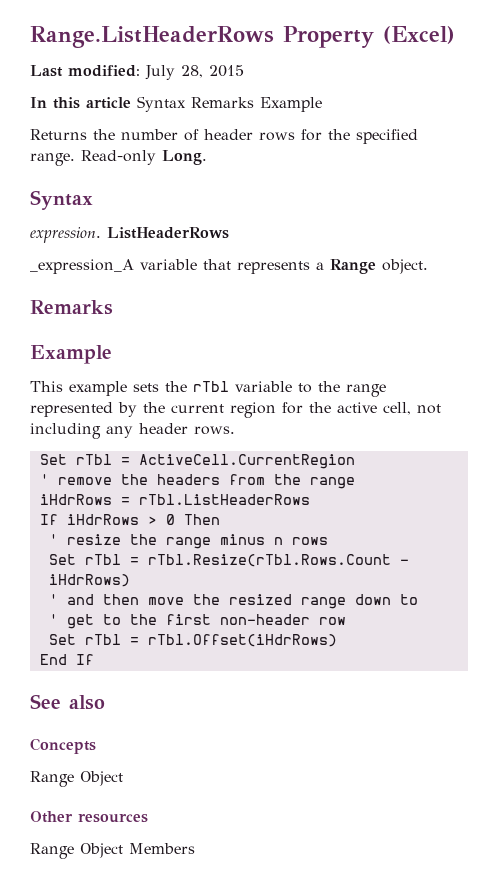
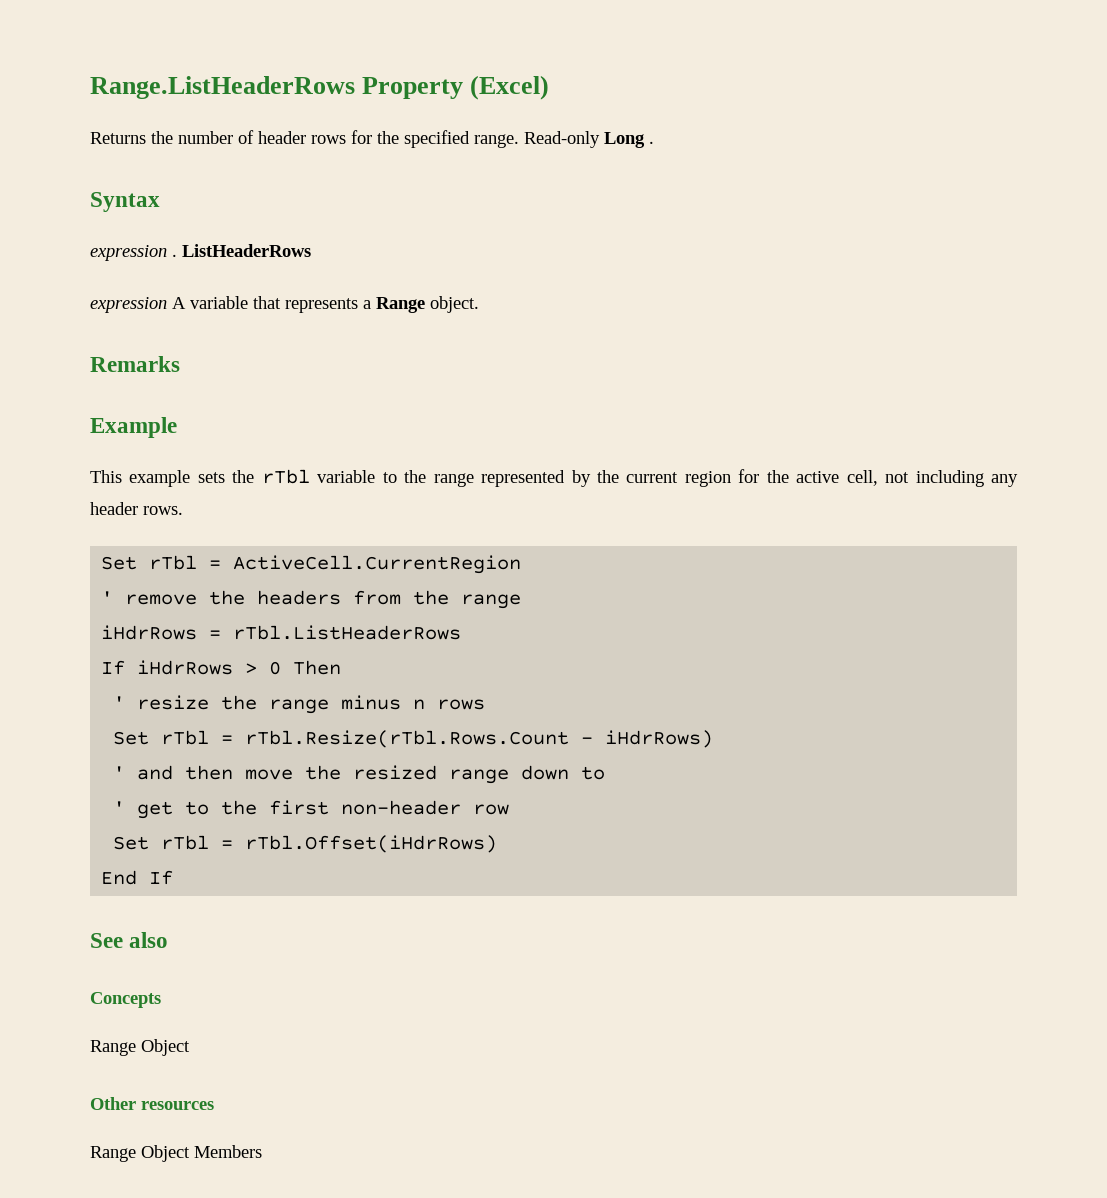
- Last modified: July 28, 2015
- In this article Syntax Remarks Example
- Read-only Long.
+ Read-only Long .
- expression.
+ expression .
- _expression_A variable that represents a Range object.
+ expression A variable that represents a Range object.

